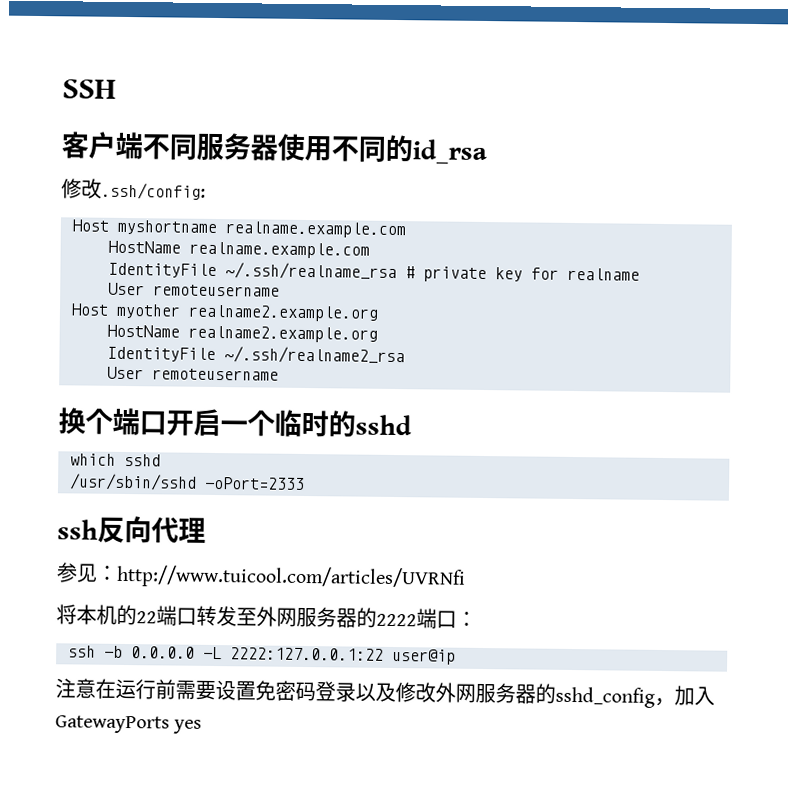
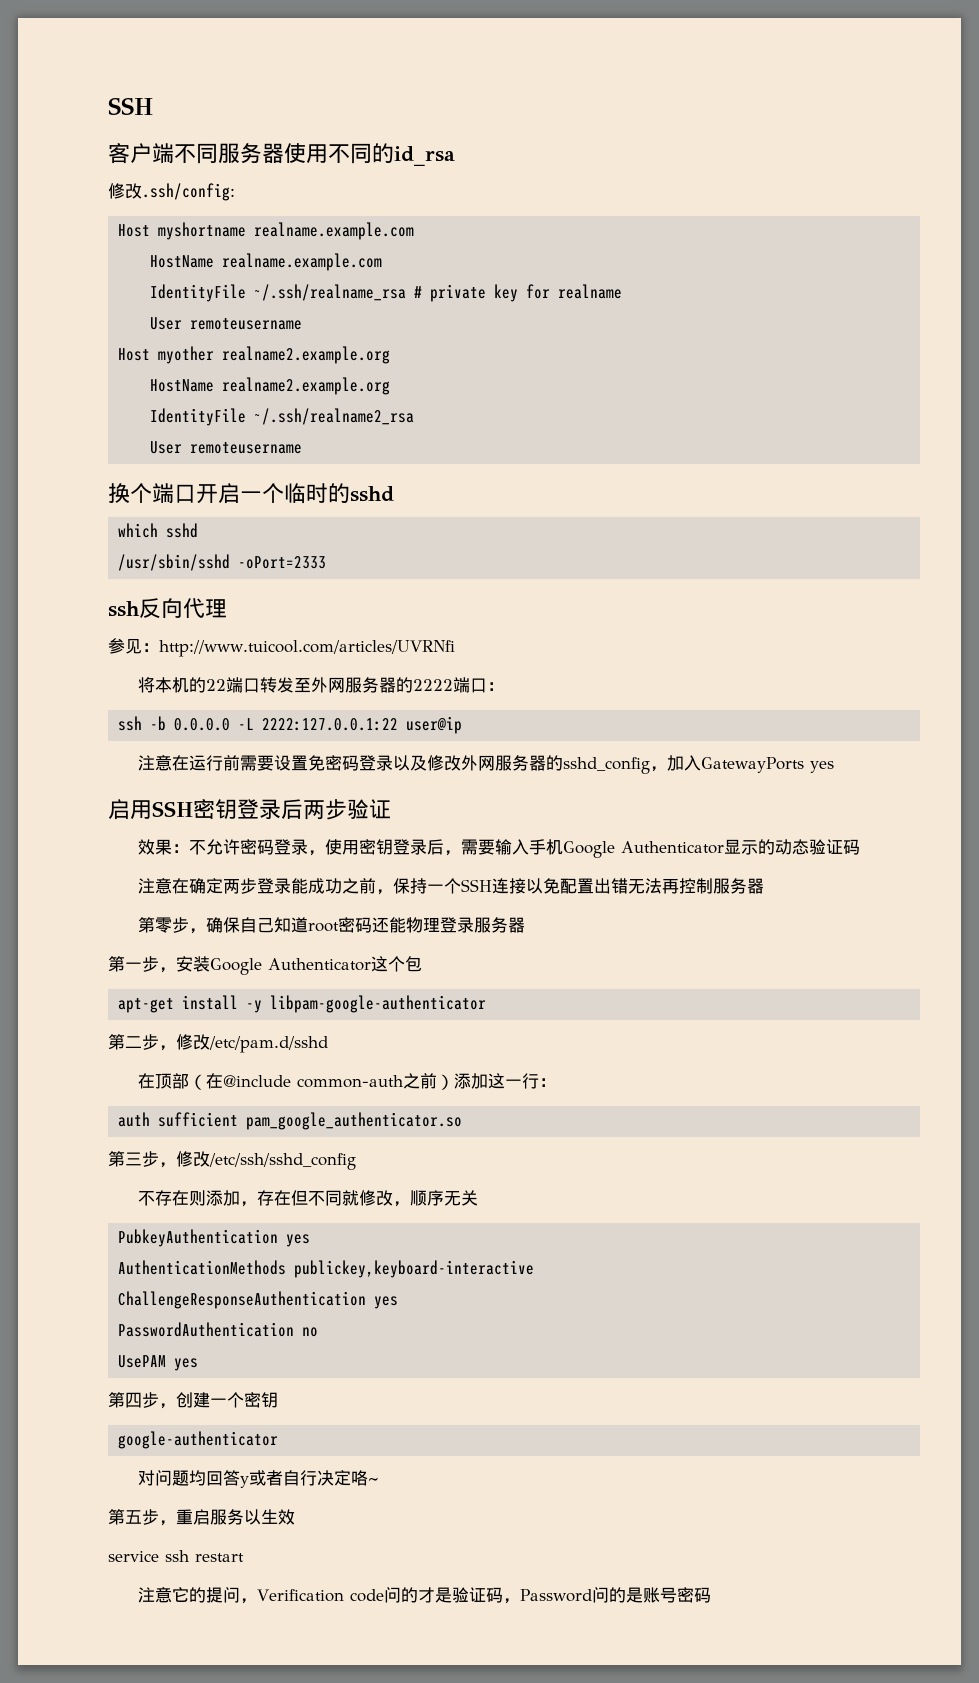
+ 启用SSH密钥登录后两步验证
+ 效果：不允许密码登录，使用密钥登录后，需要输入手机Google Authenticator显示的动态验证码
+ 注意在确定两步登录能成功之前，保持一个SSH连接以免配置出错无法再控制服务器
+ 第零步，确保自己知道root密码还能物理登录服务器
+ 第一步，安装Google Authenticator这个包
+ apt-get install -y libpam-google-authenticator
+ 第二步，修改/etc/pam.d/sshd
+ 在顶部（在@include common-auth之前）添加这一行：
+ auth sufficient pam_google_authenticator.so
+ 第三步，修改/etc/ssh/sshd_config
+ 不存在则添加，存在但不同就修改，顺序无关
+ PubkeyAuthentication yes
+ AuthenticationMethods publickey,keyboard-interactive
+ ChallengeResponseAuthentication yes
+ PasswordAuthentication no
+ UsePAM yes
+ 第四步，创建一个密钥
+ google-authenticator
+ 对问题均回答y或者自行决定咯~
+ 第五步，重启服务以生效
+ service ssh restart
+ 注意它的提问，Verification code问的才是验证码，Password问的是账号密码

